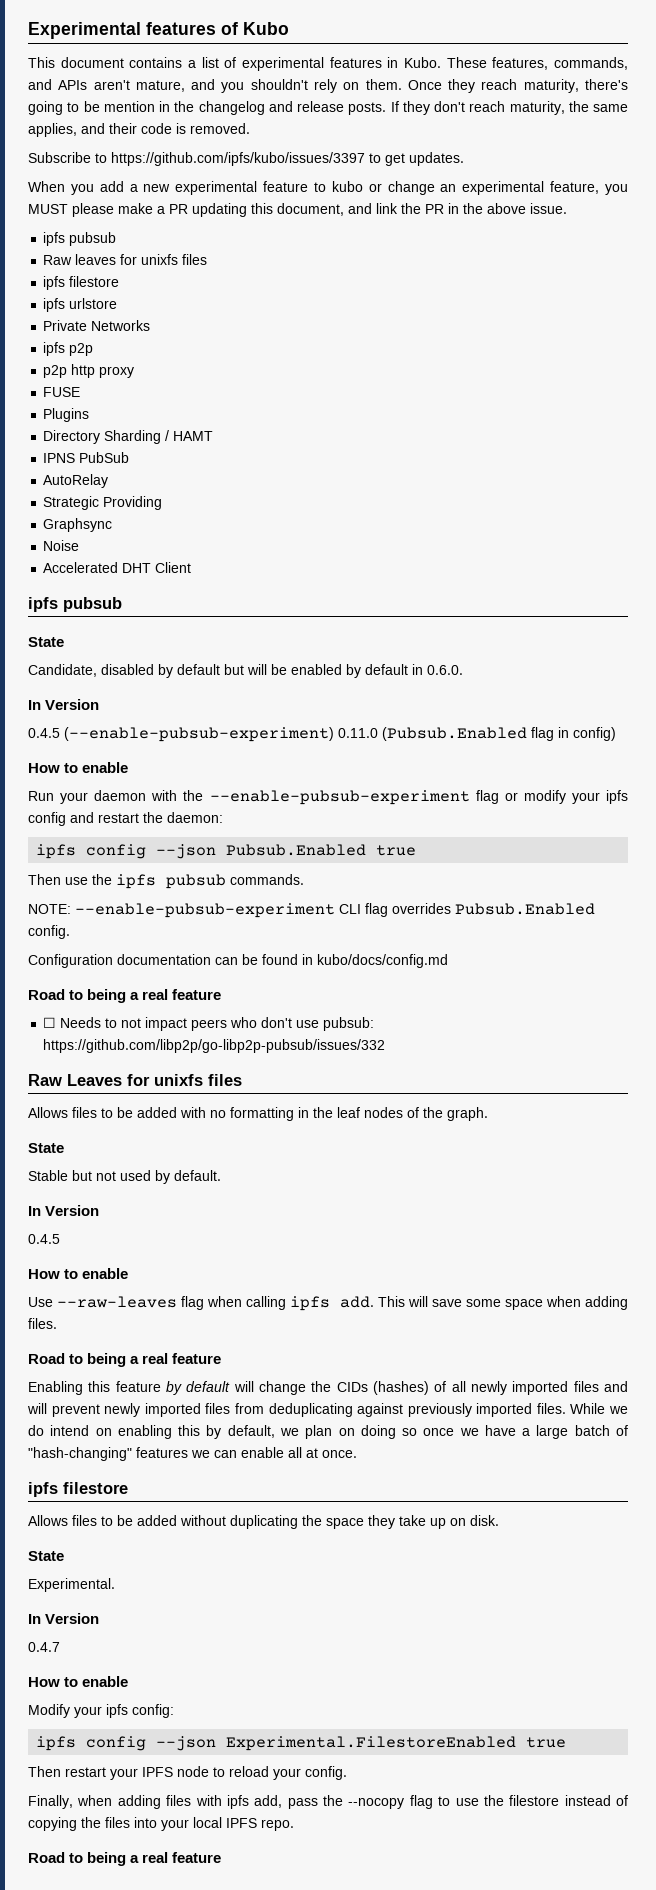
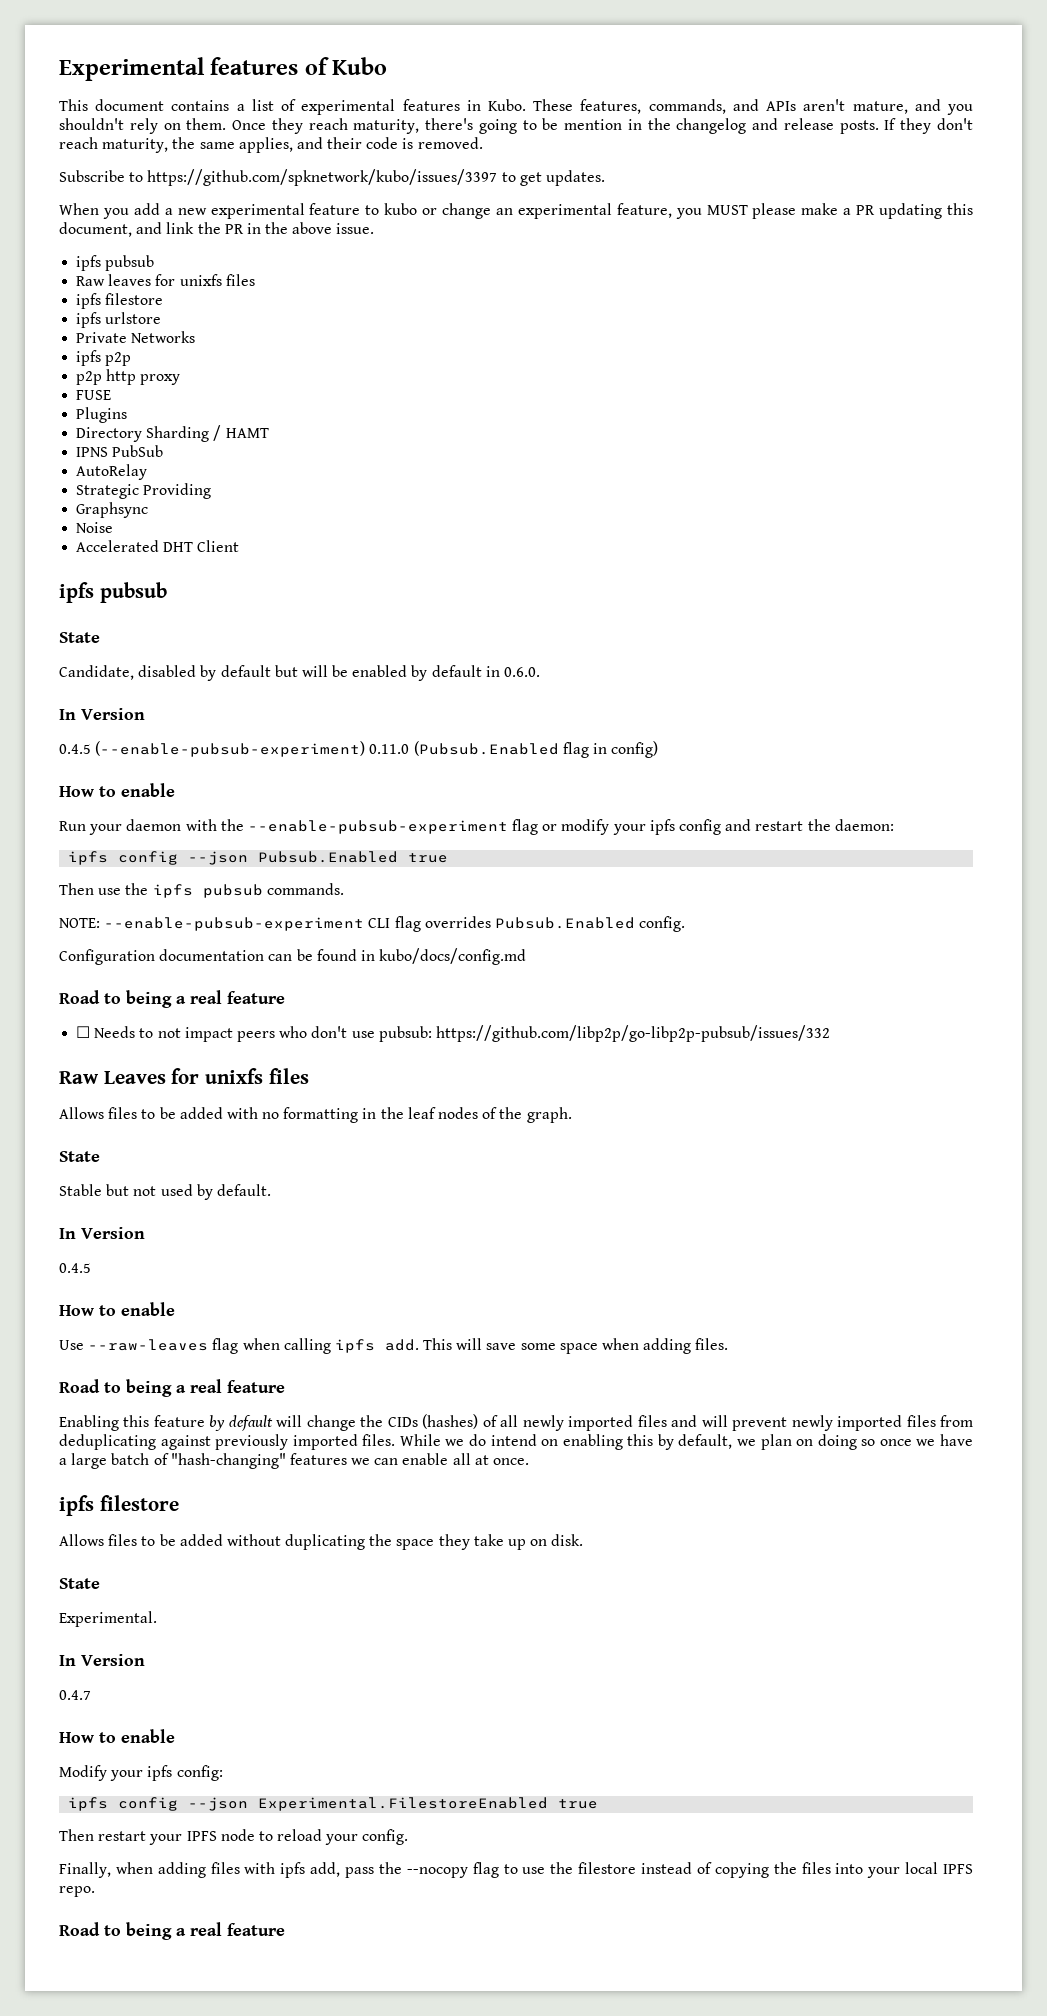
- Subscribe to https://github.com/ipfs/kubo/issues/3397 to get updates.
+ Subscribe to https://github.com/spknetwork/kubo/issues/3397 to get updates.

